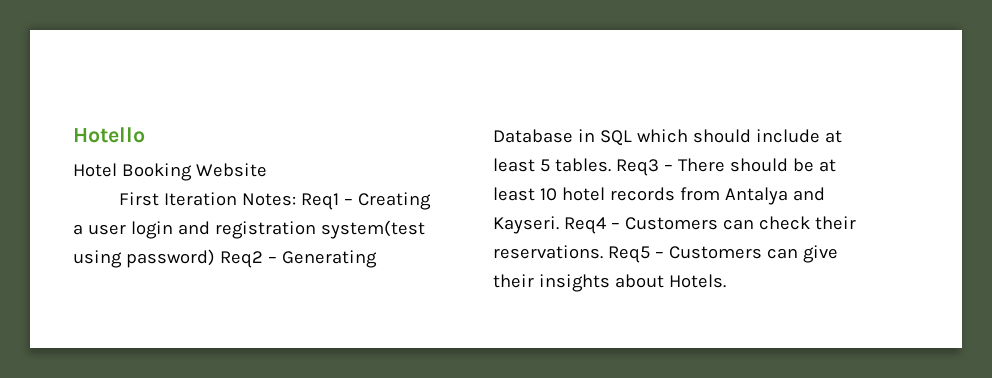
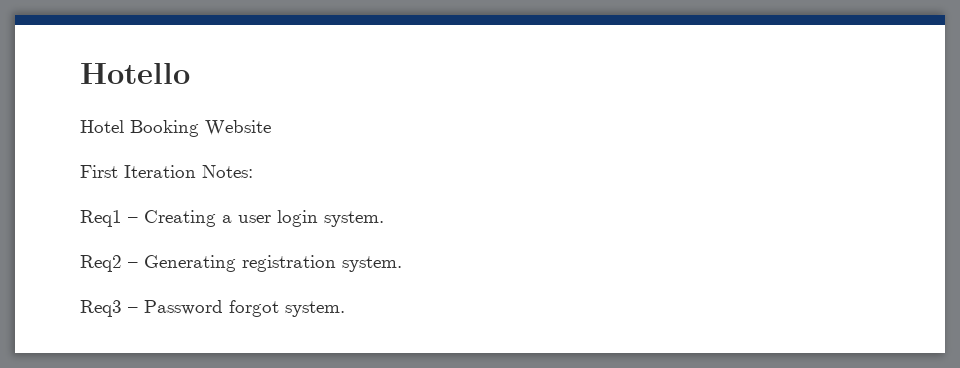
- First Iteration Notes: Req1 – Creating a user login and registration system(test using password) Req2 – Generating Database in SQL which should include at least 5 tables. Req3 – There should be at least 10 hotel records from Antalya and Kayseri. Req4 – Customers can check their reservations. Req5 – Customers can give their insights about Hotels.
+ First Iteration Notes:
+ Req1 – Creating a user login system.
+ Req2 – Generating registration system.
+ Req3 – Password forgot system.

